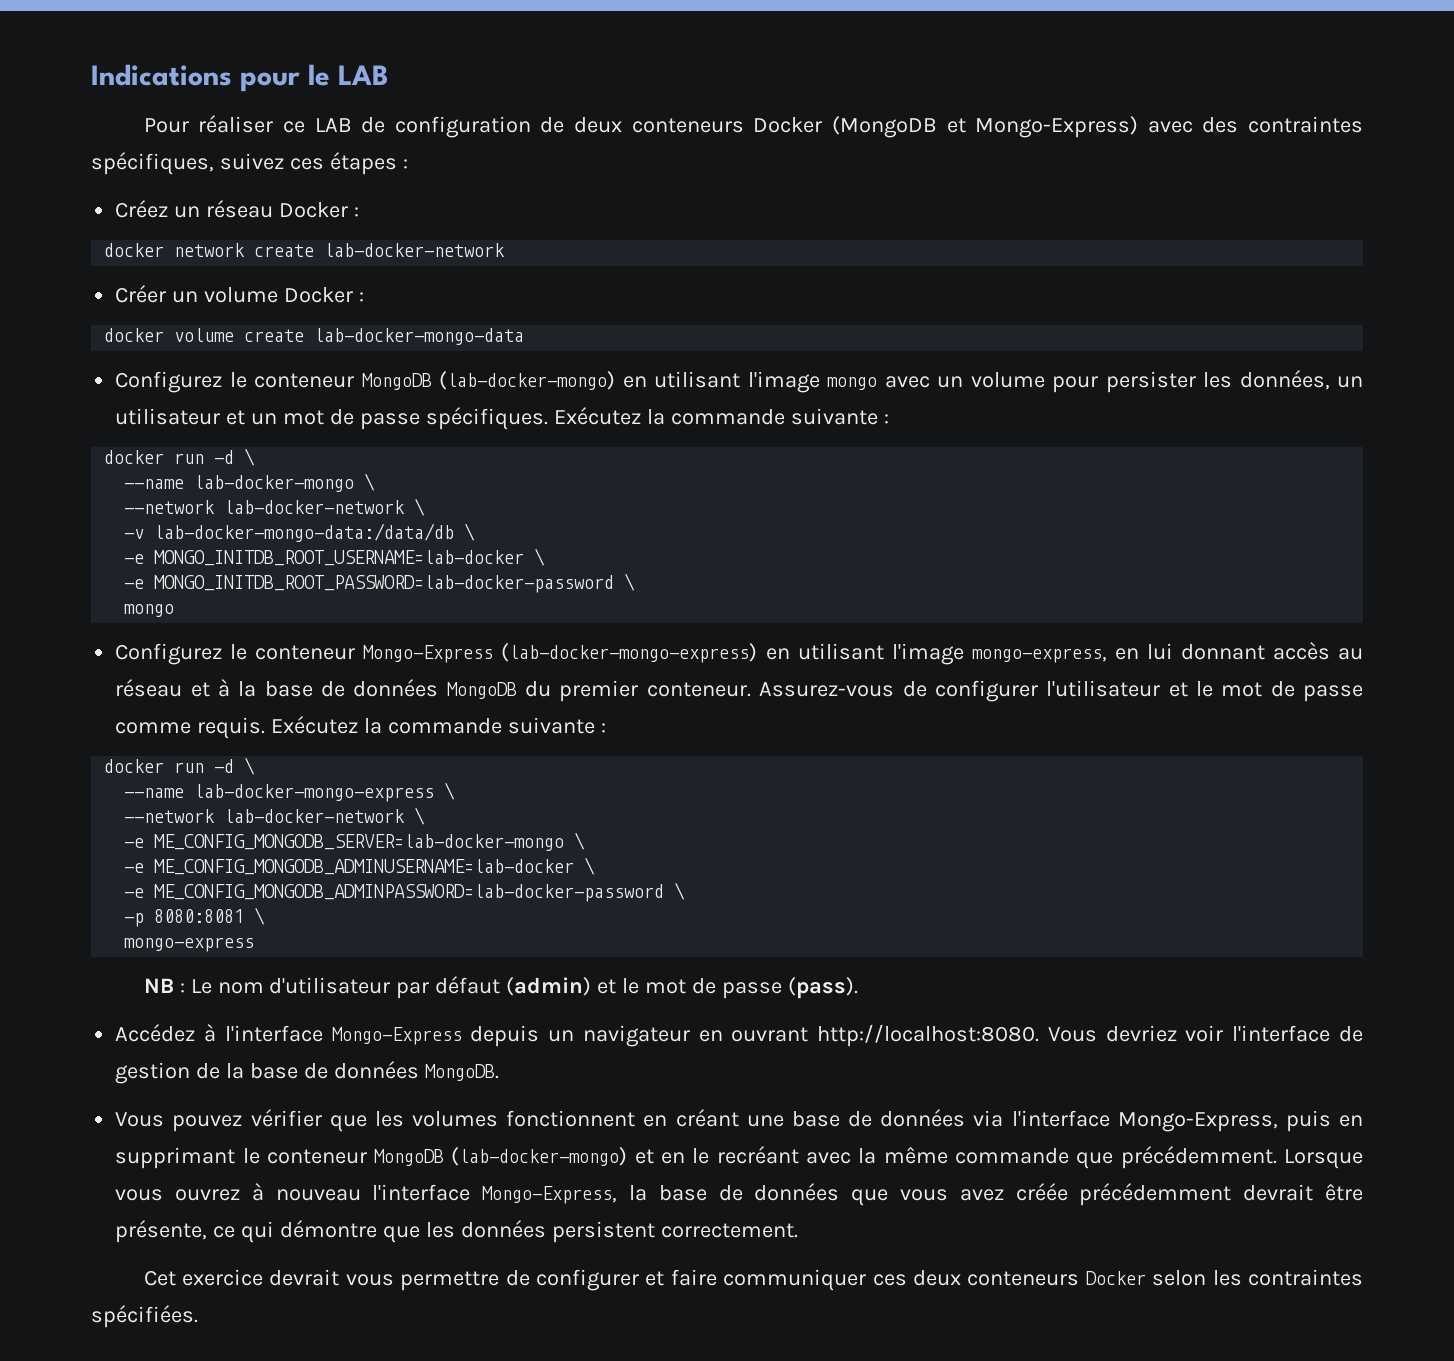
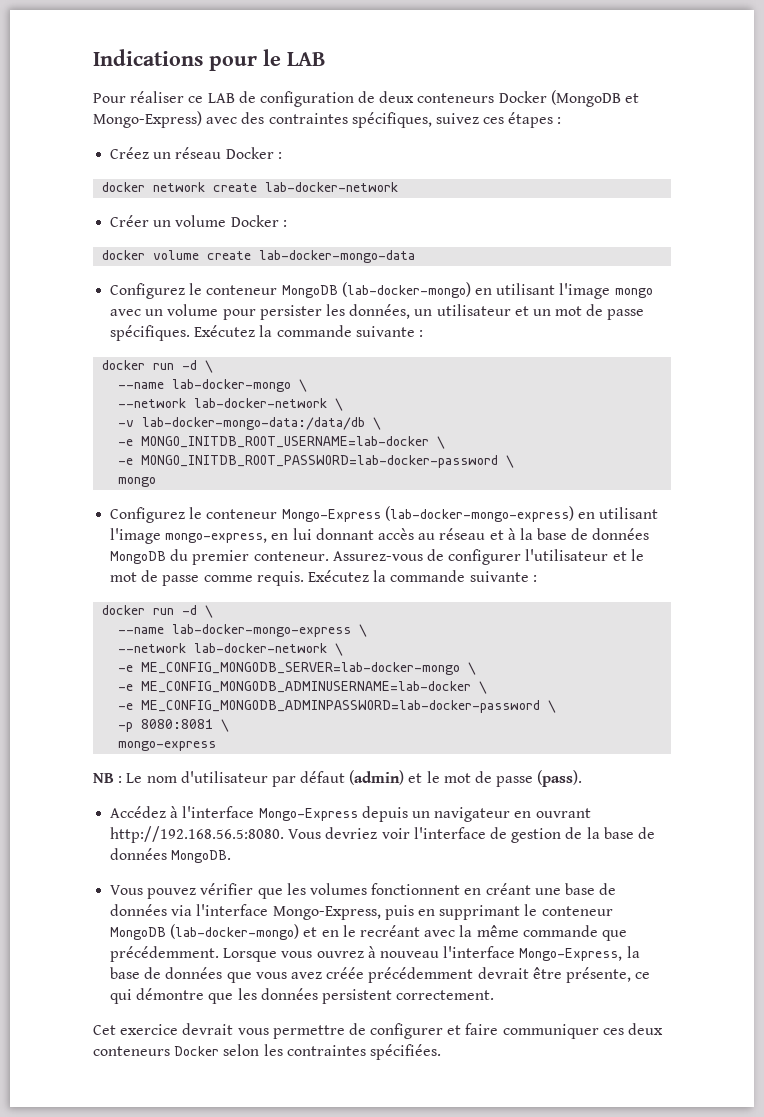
- Accédez à l'interface Mongo-Express depuis un navigateur en ouvrant http://localhost:8080. Vous devriez voir l'interface de gestion de la base de données MongoDB.
+ Accédez à l'interface Mongo-Express depuis un navigateur en ouvrant http://192.168.56.5:8080. Vous devriez voir l'interface de gestion de la base de données MongoDB.

